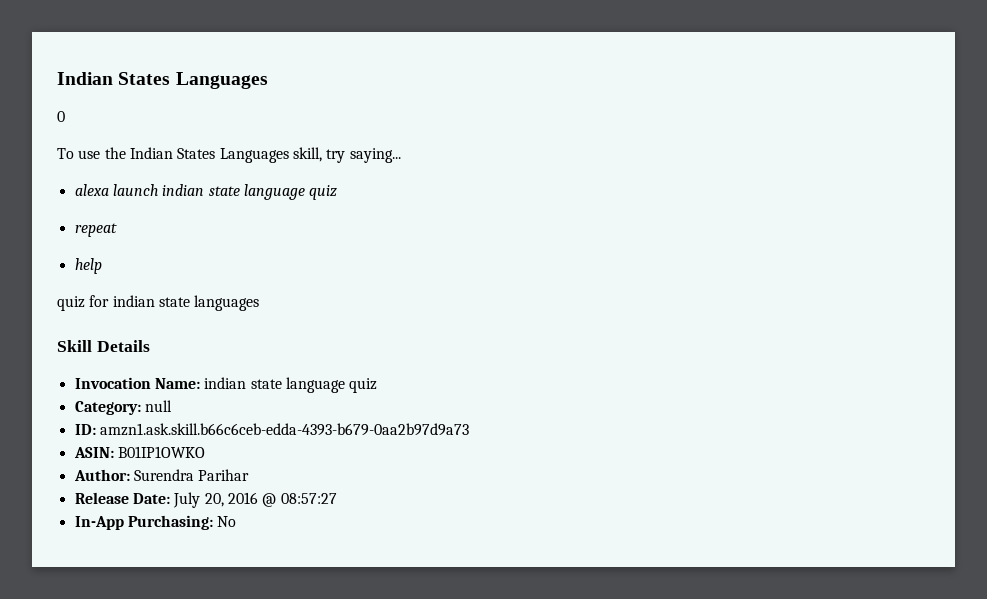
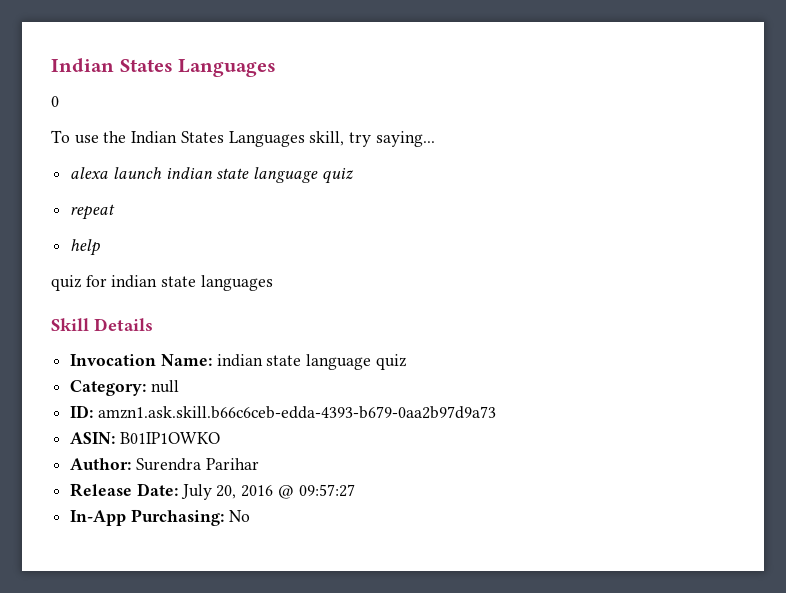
- Release Date: July 20, 2016 @ 08:57:27
+ Release Date: July 20, 2016 @ 09:57:27

